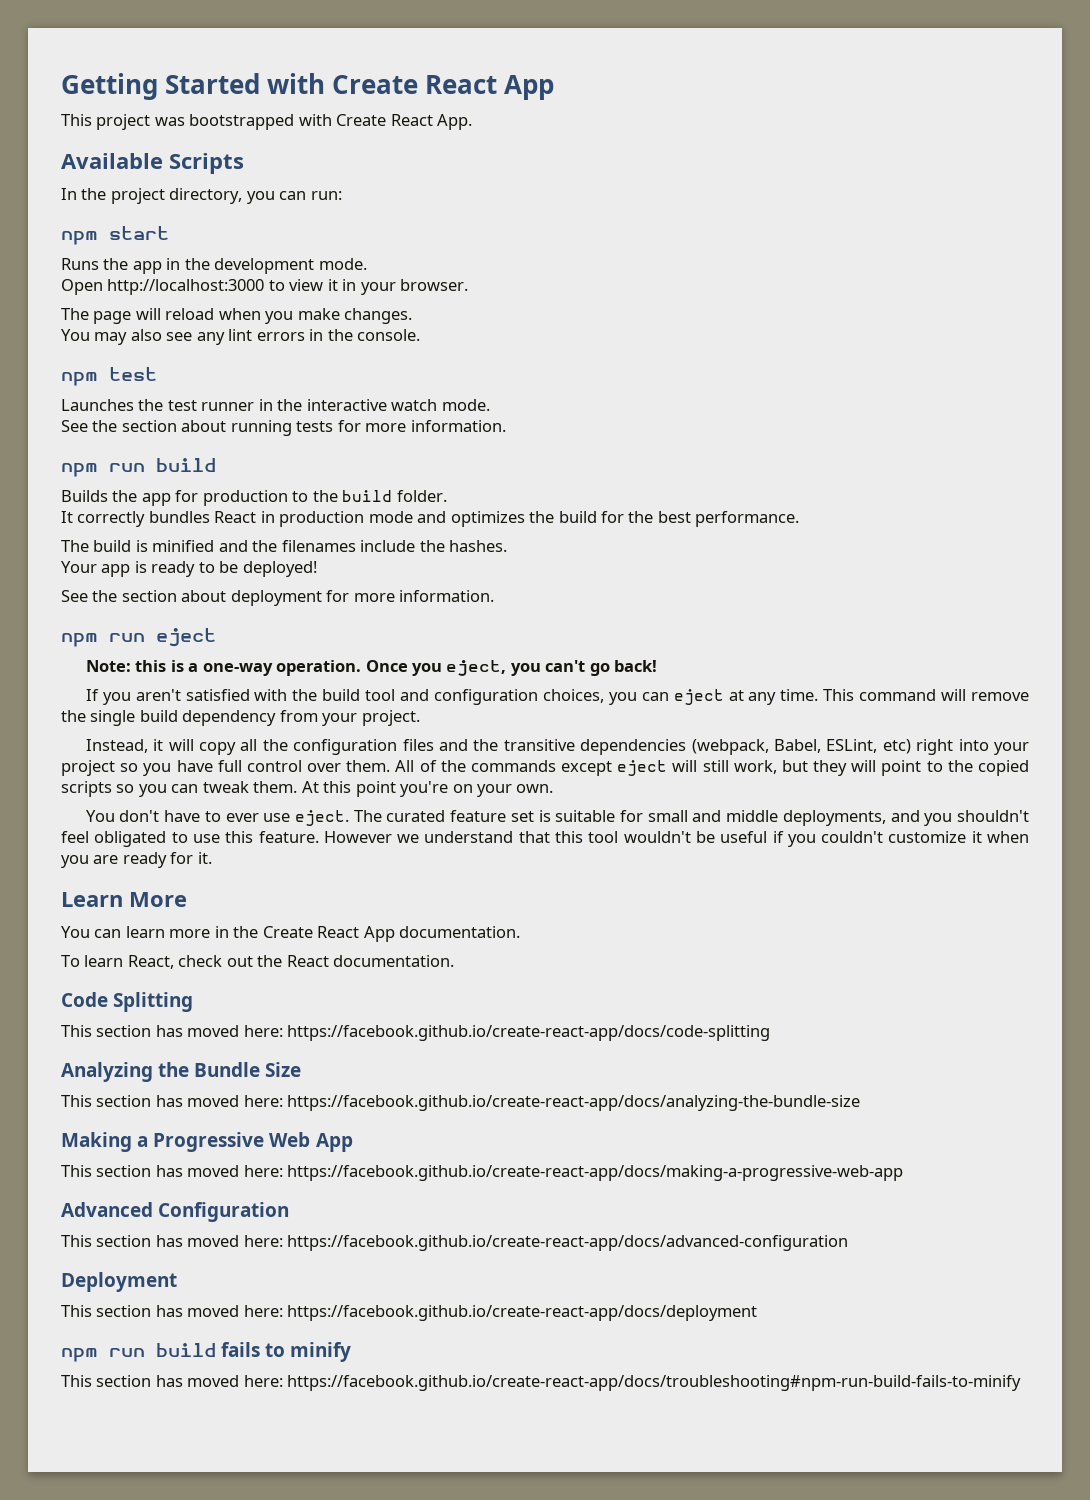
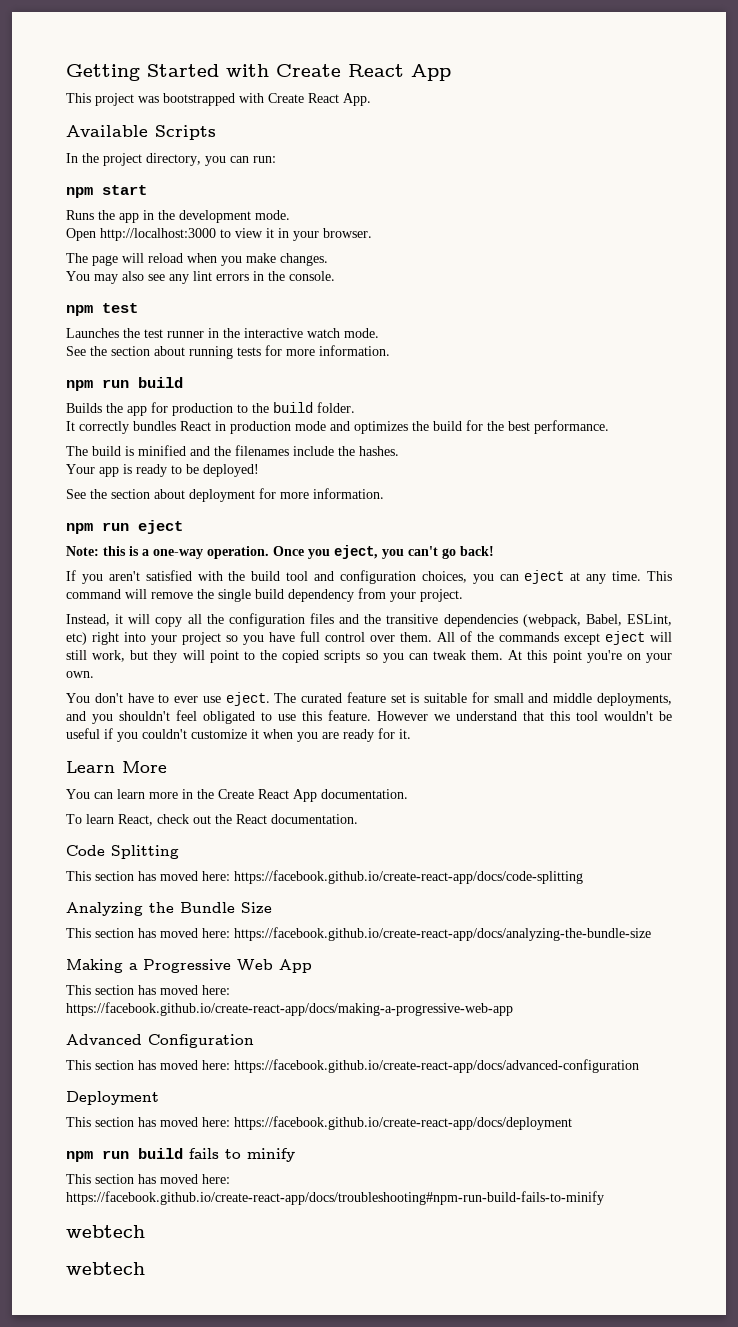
  This section has moved here: https://facebook.github.io/create-react-app/docs/troubleshooting#npm-run-build-fails-to-minify
+ webtech
+ webtech

